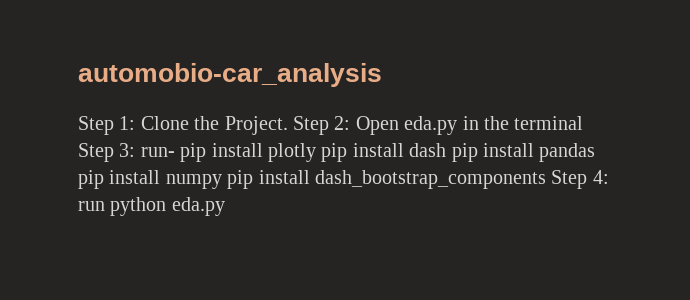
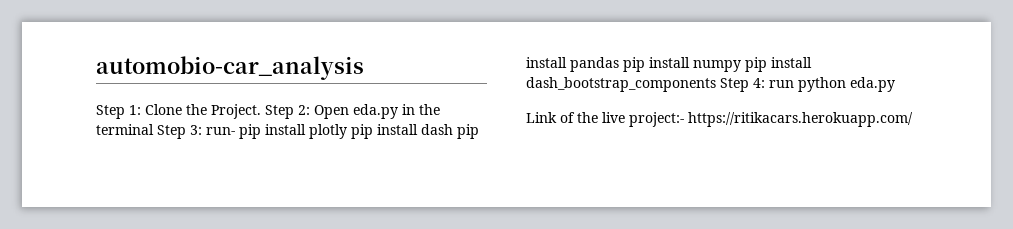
+ Link of the live project:- https://ritikacars.herokuapp.com/

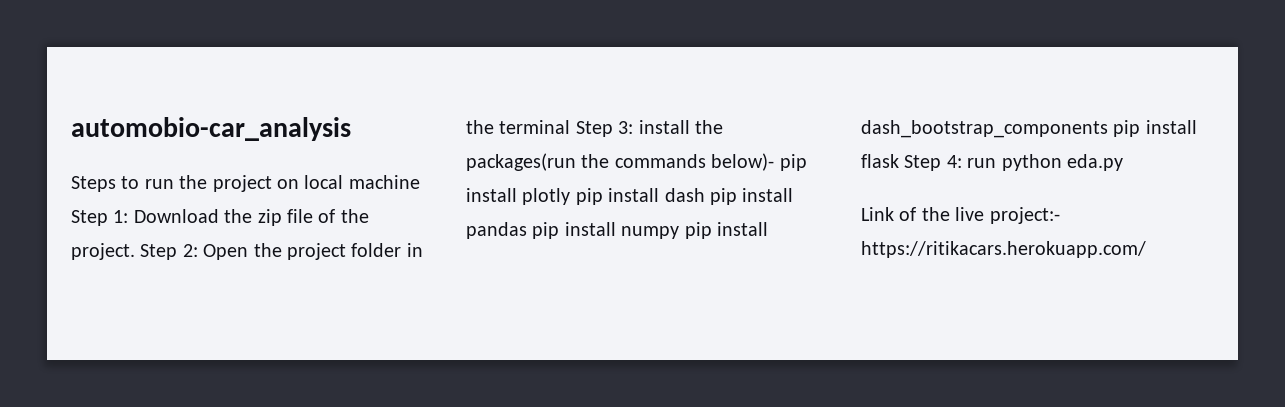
- Step 1: Clone the Project. Step 2: Open eda.py in the terminal Step 3: run- pip install plotly pip install dash pip install pandas pip install numpy pip install dash_bootstrap_components Step 4: run python eda.py
+ Steps to run the project on local machine Step 1: Download the zip file of the project. Step 2: Open the project folder in the terminal Step 3: install the packages(run the commands below)- pip install plotly pip install dash pip install pandas pip install numpy pip install dash_bootstrap_components pip install flask Step 4: run python eda.py

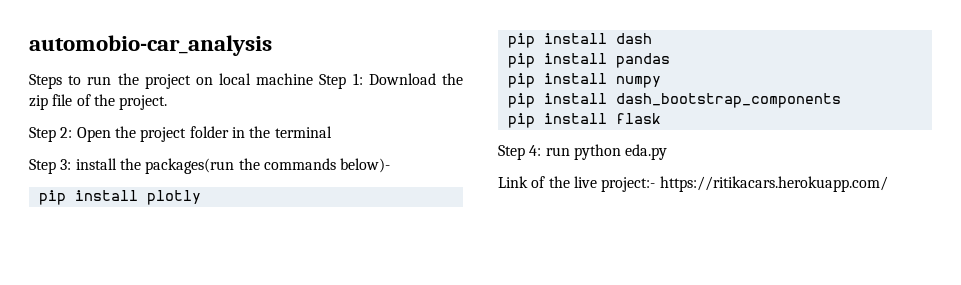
- Steps to run the project on local machine Step 1: Download the zip file of the project. Step 2: Open the project folder in the terminal Step 3: install the packages(run the commands below)- pip install plotly pip install dash pip install pandas pip install numpy pip install dash_bootstrap_components pip install flask Step 4: run python eda.py
+ Steps to run the project on local machine Step 1: Download the zip file of the project.
+ Step 2: Open the project folder in the terminal
+ Step 3: install the packages(run the commands below)-
+ pip install plotly
+ pip install dash
+ pip install pandas
+ pip install numpy
+ pip install dash_bootstrap_components
+ pip install flask
+ Step 4: run python eda.py

